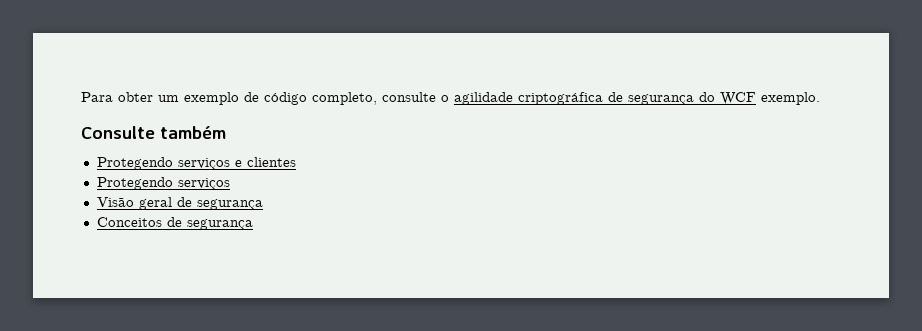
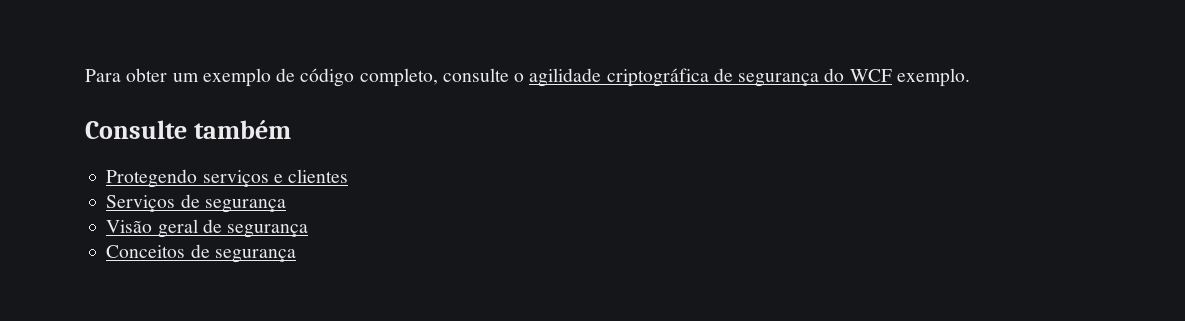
  Protegendo serviços e clientes
- Protegendo serviços
+ Serviços de segurança

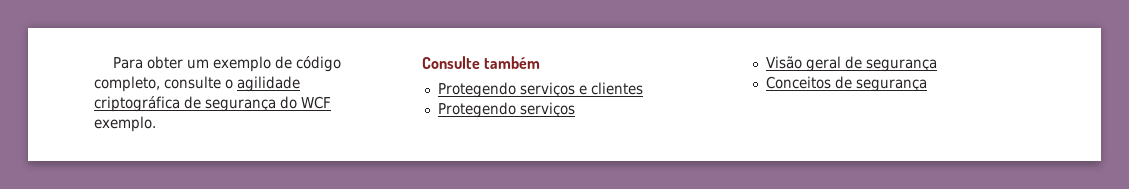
  Protegendo serviços e clientes
- Serviços de segurança
+ Protegendo serviços

